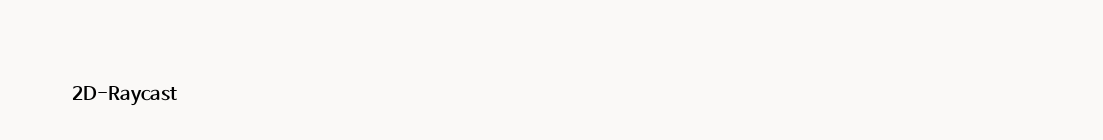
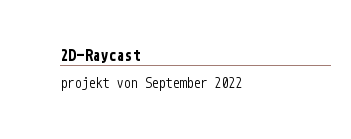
+ projekt von September 2022

